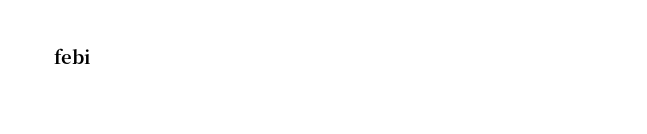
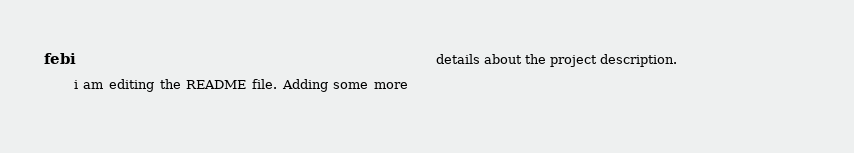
+ i am editing the README file. Adding some more details about the project description.

